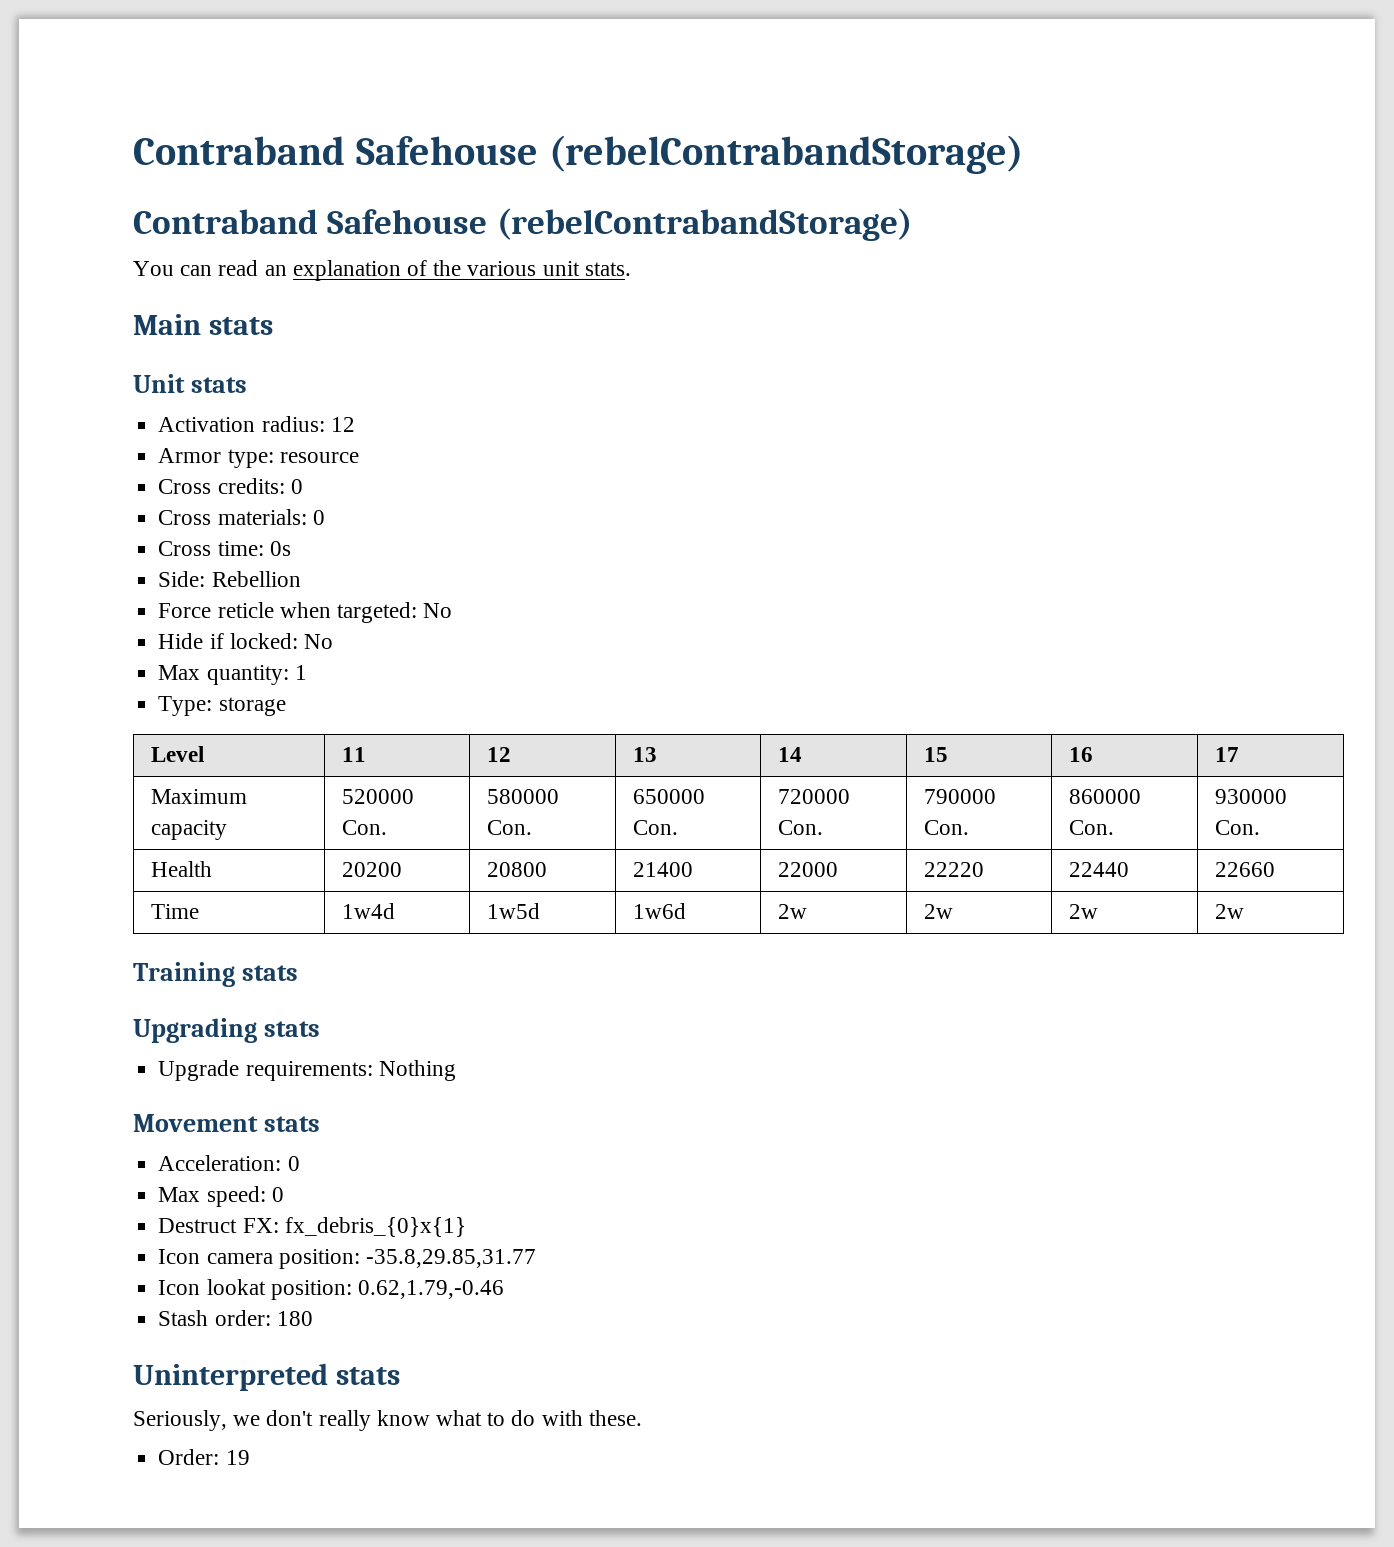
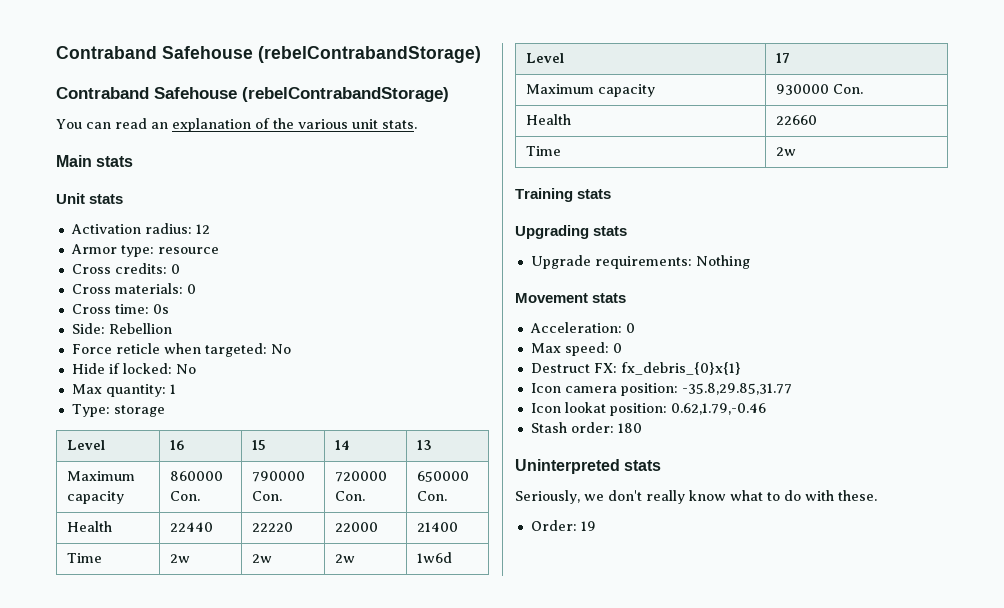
- Level | 11 | 12 | 13 | 14 | 15 | 16 | 17
- Maximum capacity | 520000 Con. | 580000 Con. | 650000 Con. | 720000 Con. | 790000 Con. | 860000 Con. | 930000 Con.
- Health | 20200 | 20800 | 21400 | 22000 | 22220 | 22440 | 22660
- Time | 1w4d | 1w5d | 1w6d | 2w | 2w | 2w | 2w
+ Level | 16 | 15 | 14 | 13
+ Maximum capacity | 860000 Con. | 790000 Con. | 720000 Con. | 650000 Con.
+ Health | 22440 | 22220 | 22000 | 21400
+ Time | 2w | 2w | 2w | 1w6d
+ Level | 17
+ Maximum capacity | 930000 Con.
+ Health | 22660
+ Time | 2w

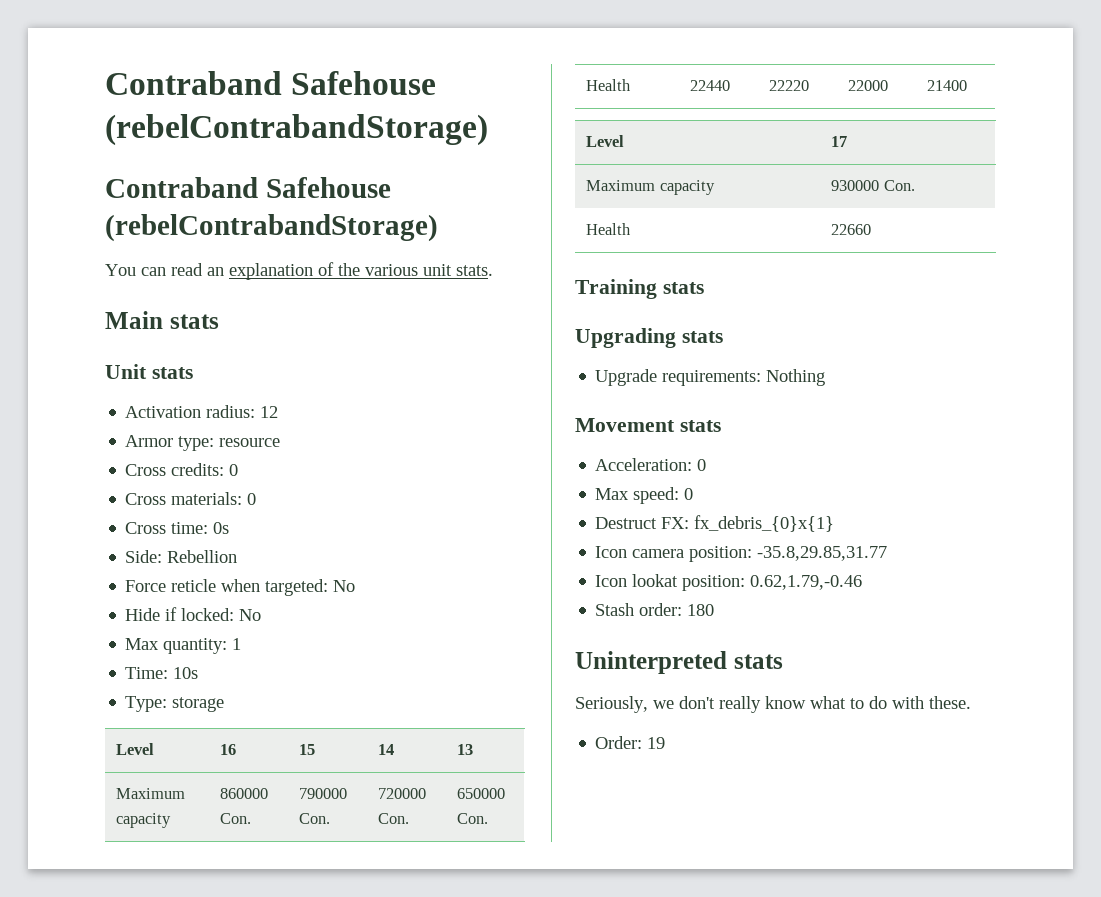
+ Time: 10s
- Time | 2w | 2w | 2w | 1w6d
  Health | 22660
- Time | 2w

